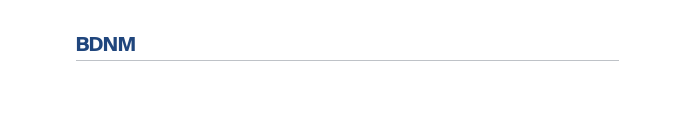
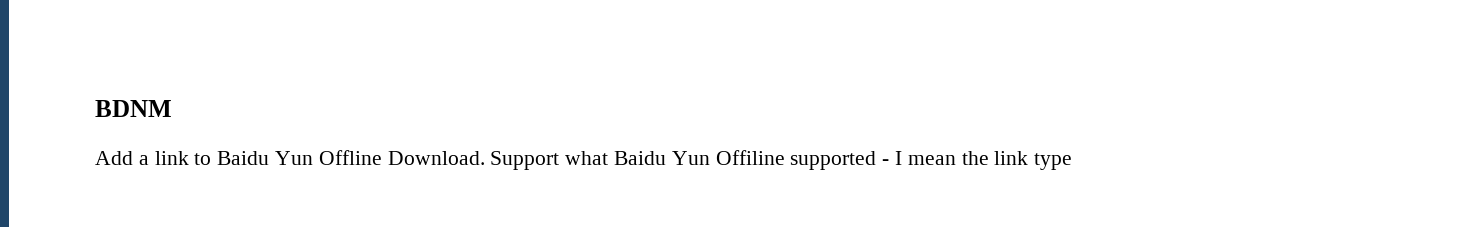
+ Add a link to Baidu Yun Offline Download. Support what Baidu Yun Offiline supported - I mean the link type

